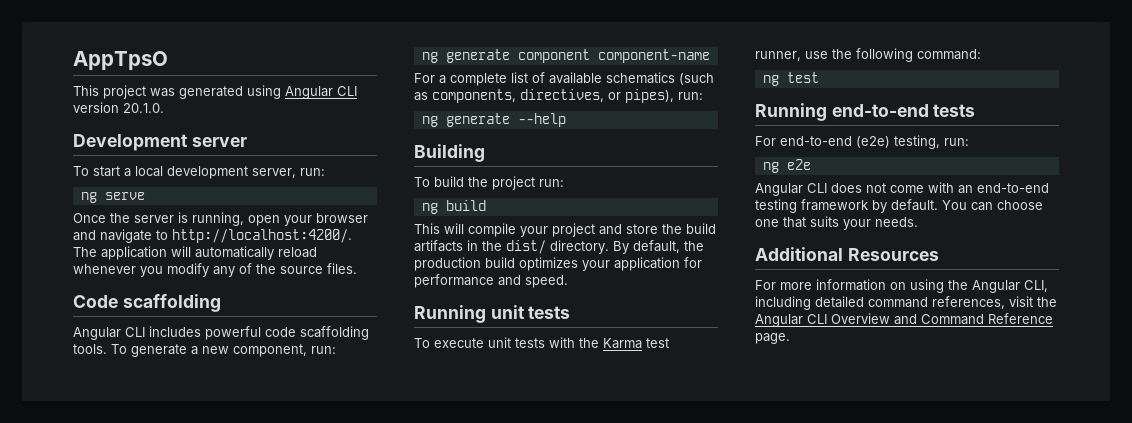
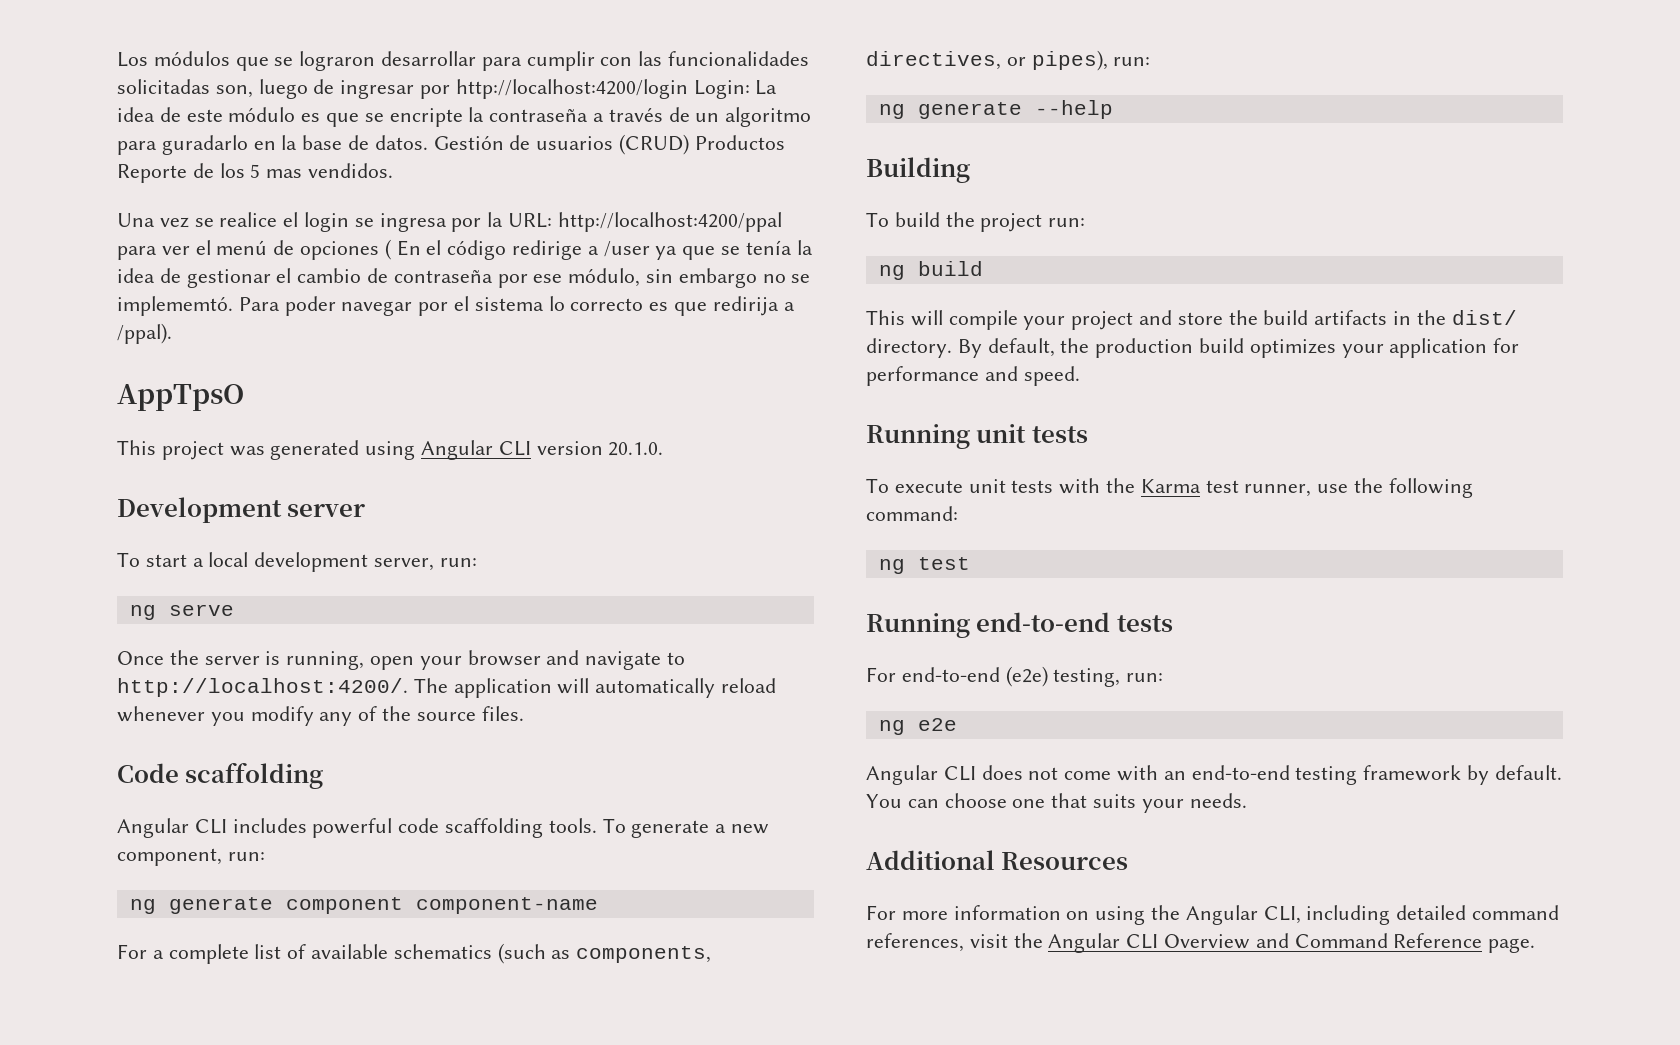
+ Los módulos que se lograron desarrollar para cumplir con las funcionalidades solicitadas son, luego de ingresar por http://localhost:4200/login Login: La idea de este módulo es que se encripte la contraseña a través de un algoritmo para guradarlo en la base de datos. Gestión de usuarios (CRUD) Productos Reporte de los 5 mas vendidos.
+ Una vez se realice el login se ingresa por la URL: http://localhost:4200/ppal para ver el menú de opciones ( En el código redirige a /user ya que se tenía la idea de gestionar el cambio de contraseña por ese módulo, sin embargo no se implememtó. Para poder navegar por el sistema lo correcto es que redirija a /ppal).

